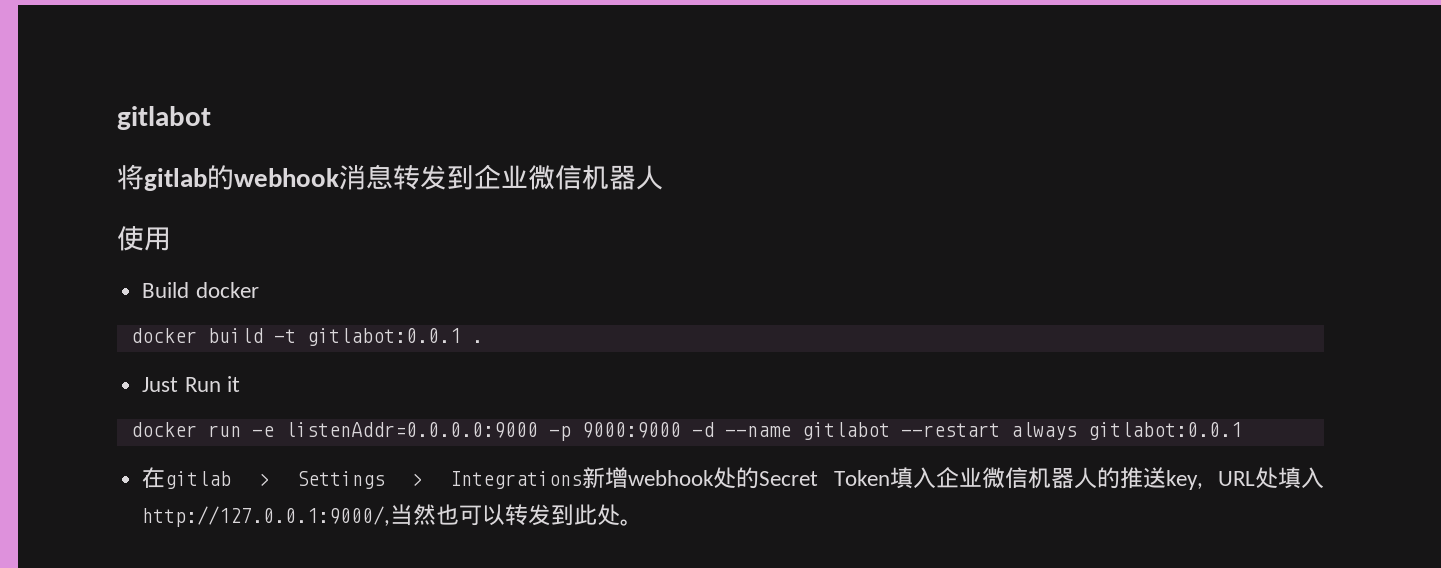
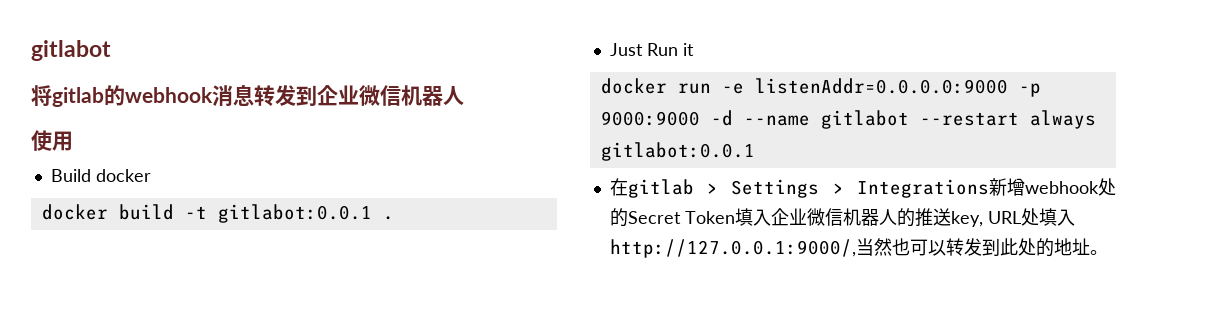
- 在gitlab > Settings > Integrations新增webhook处的Secret Token填入企业微信机器人的推送key, URL处填入http://127.0.0.1:9000/,当然也可以转发到此处。
+ 在gitlab > Settings > Integrations新增webhook处的Secret Token填入企业微信机器人的推送key, URL处填入http://127.0.0.1:9000/,当然也可以转发到此处的地址。

